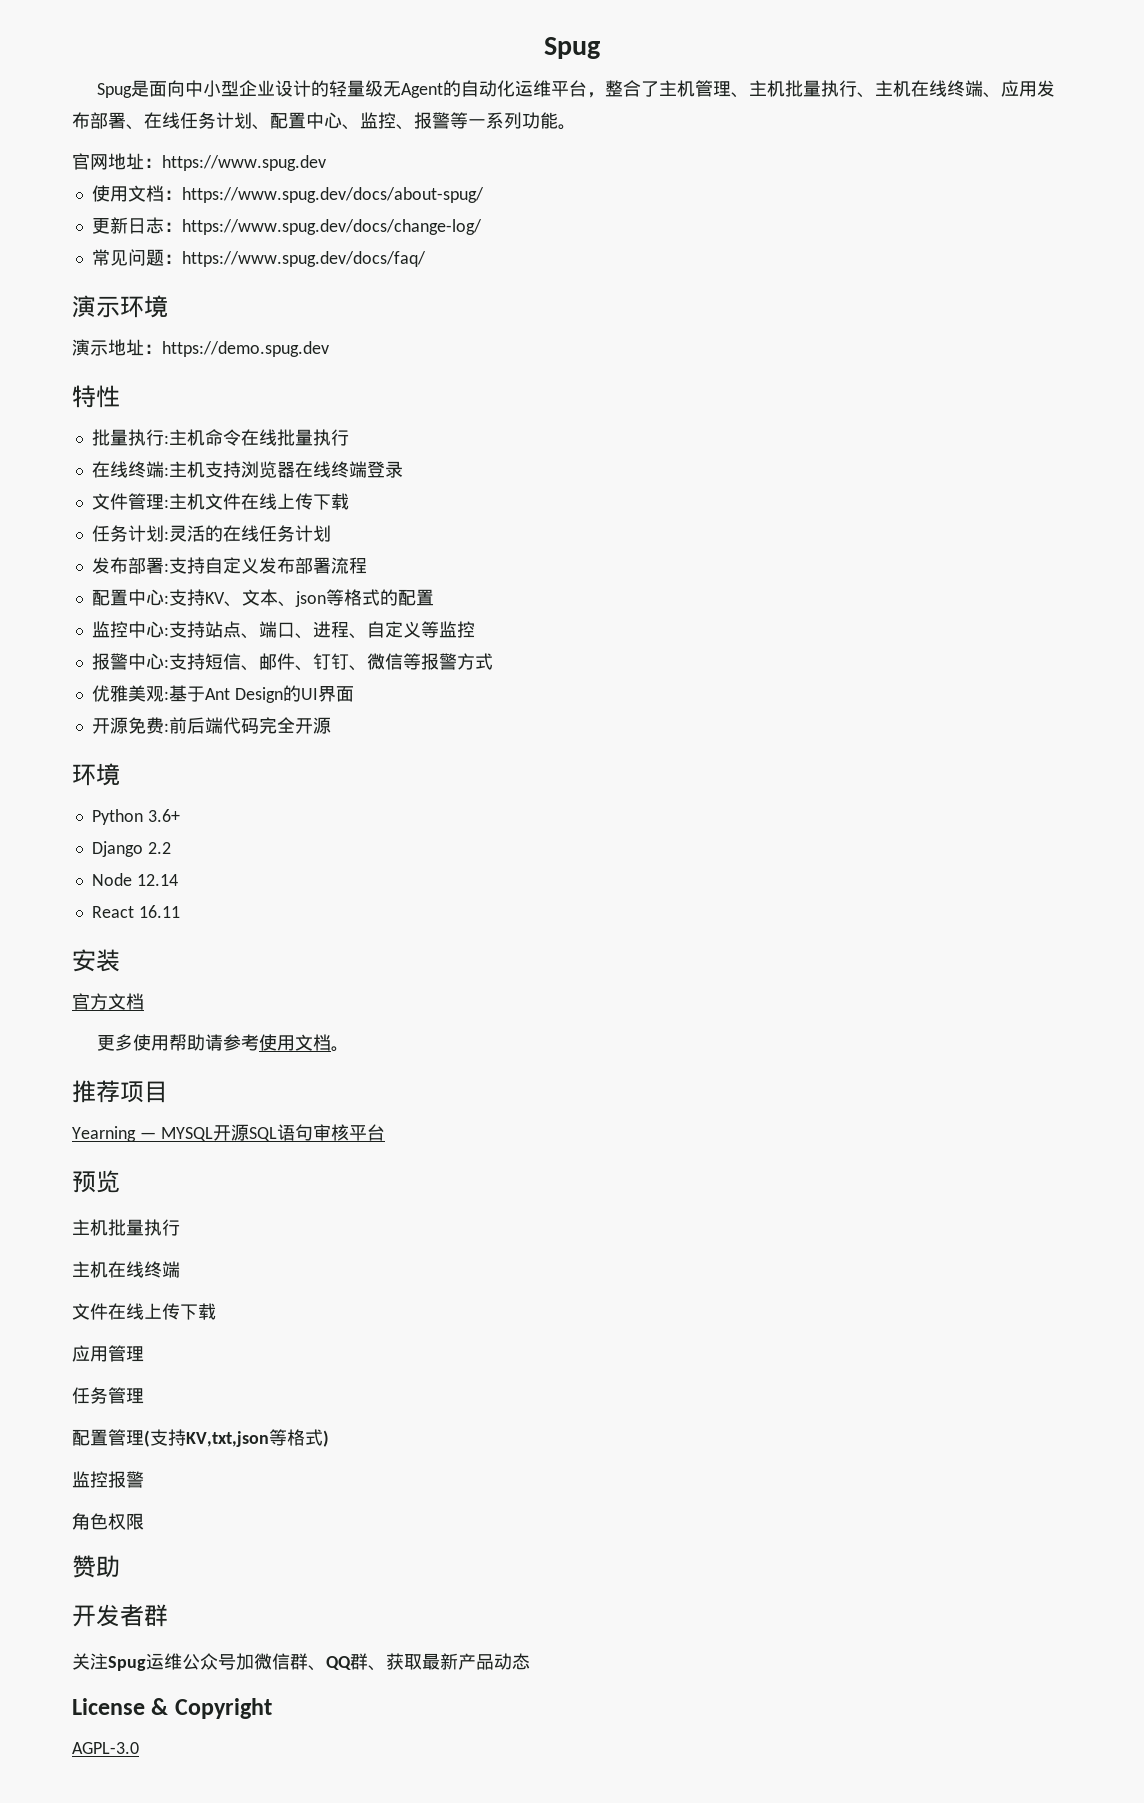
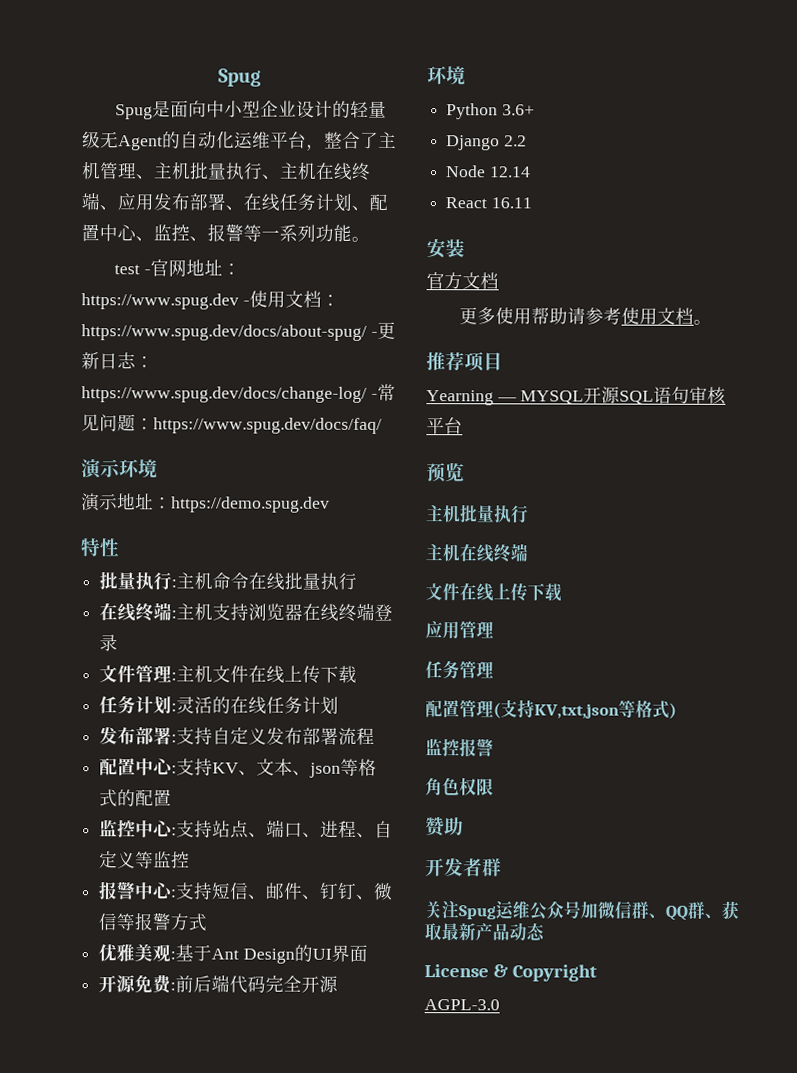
- 官网地址：https://www.spug.dev
- 使用文档：https://www.spug.dev/docs/about-spug/
- 更新日志：https://www.spug.dev/docs/change-log/
- 常见问题：https://www.spug.dev/docs/faq/
+ test -官网地址：https://www.spug.dev -使用文档：https://www.spug.dev/docs/about-spug/ -更新日志：https://www.spug.dev/docs/change-log/ -常见问题：https://www.spug.dev/docs/faq/

